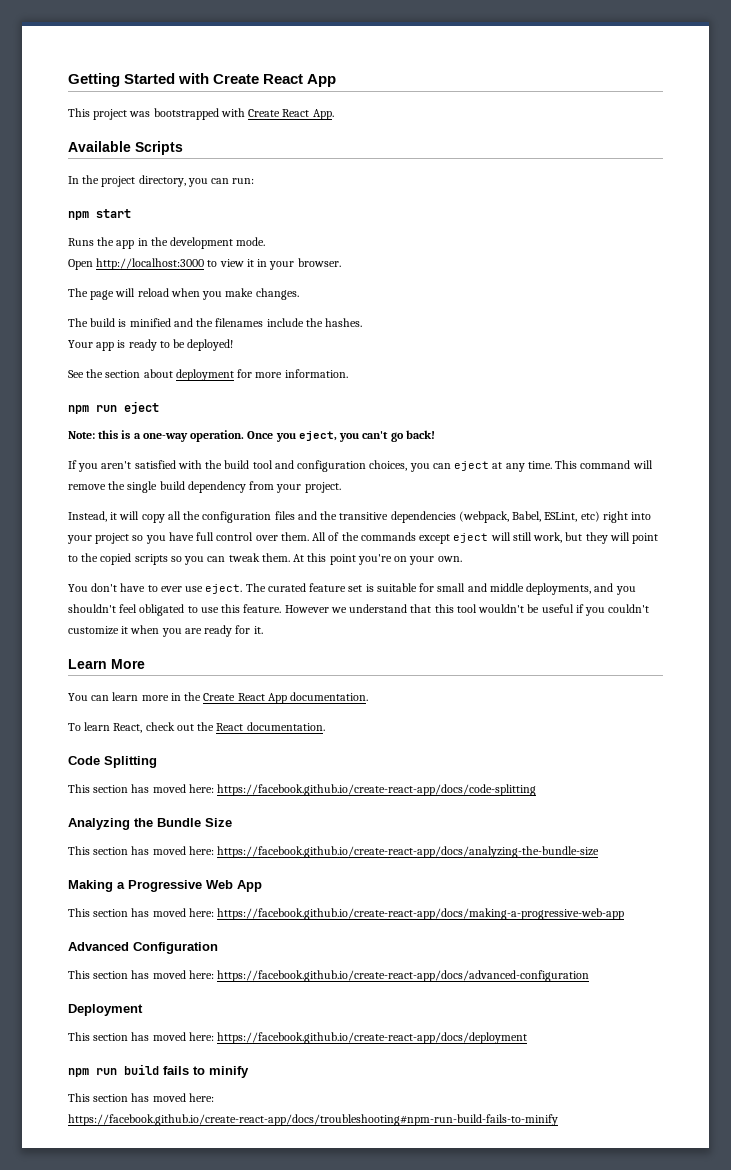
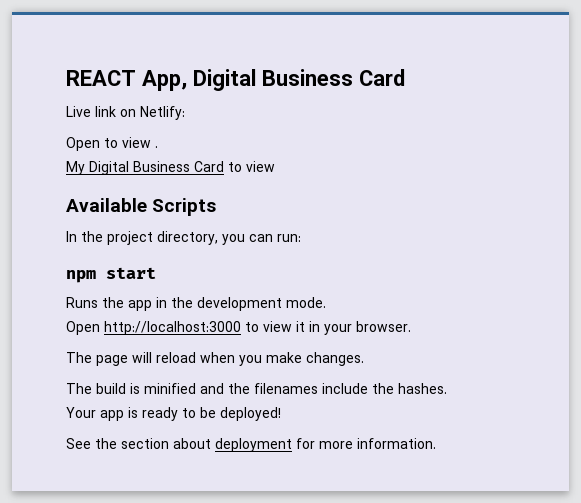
- Getting Started with Create React App
- This project was bootstrapped with Create React App.
+ REACT App, Digital Business Card
+ Live link on Netlify:
+ Open to view .
+ My Digital Business Card to view
- npm run eject
- Note: this is a one-way operation. Once you eject, you can't go back!
- If you aren't satisfied with the build tool and configuration choices, you can eject at any time. This command will remove the single build dependency from your project.
- Instead, it will copy all the configuration files and the transitive dependencies (webpack, Babel, ESLint, etc) right into your project so you have full control over them. All of the commands except eject will still work, but they will point to the copied scripts so you can tweak them. At this point you're on your own.
- You don't have to ever use eject. The curated feature set is suitable for small and middle deployments, and you shouldn't feel obligated to use this feature. However we understand that this tool wouldn't be useful if you couldn't customize it when you are ready for it.
- Learn More
- You can learn more in the Create React App documentation.
- To learn React, check out the React documentation.
- Code Splitting
- This section has moved here: https://facebook.github.io/create-react-app/docs/code-splitting
- Analyzing the Bundle Size
- This section has moved here: https://facebook.github.io/create-react-app/docs/analyzing-the-bundle-size
- Making a Progressive Web App
- This section has moved here: https://facebook.github.io/create-react-app/docs/making-a-progressive-web-app
- Advanced Configuration
- This section has moved here: https://facebook.github.io/create-react-app/docs/advanced-configuration
- Deployment
- This section has moved here: https://facebook.github.io/create-react-app/docs/deployment
- npm run build fails to minify
- This section has moved here: https://facebook.github.io/create-react-app/docs/troubleshooting#npm-run-build-fails-to-minify

